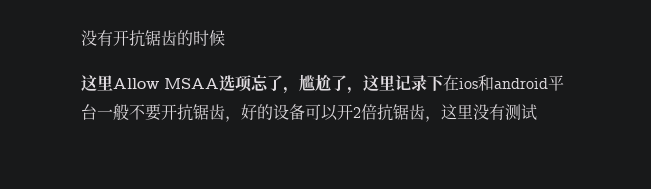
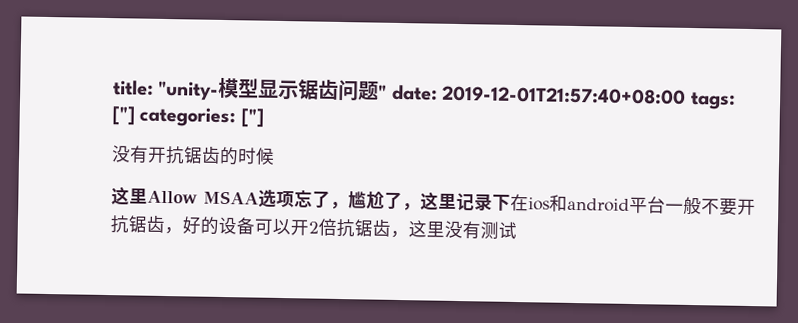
+ title: "unity-模型显示锯齿问题" date: 2019-12-01T21:57:40+08:00 tags: ["] categories: ["]

